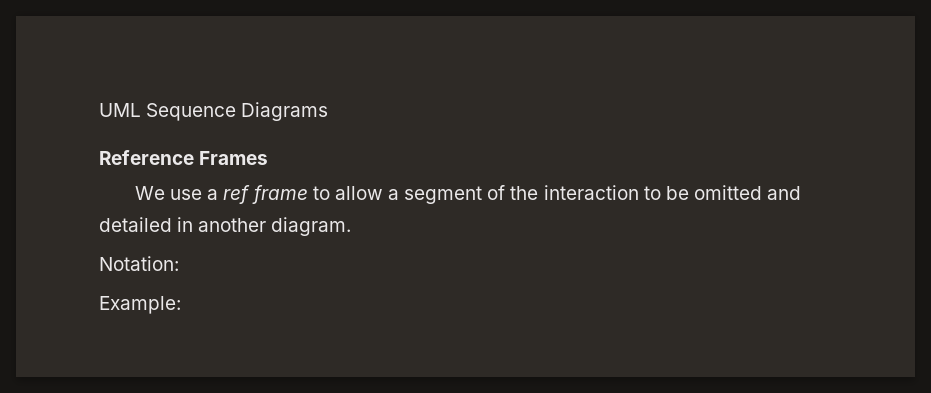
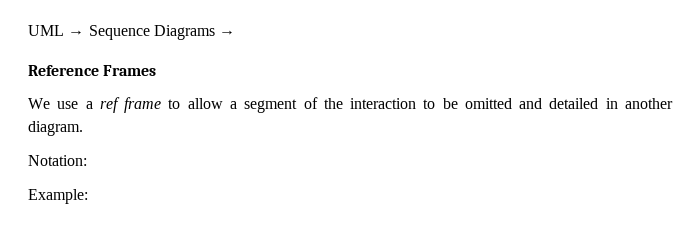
- UML Sequence Diagrams
+ UML → Sequence Diagrams →

